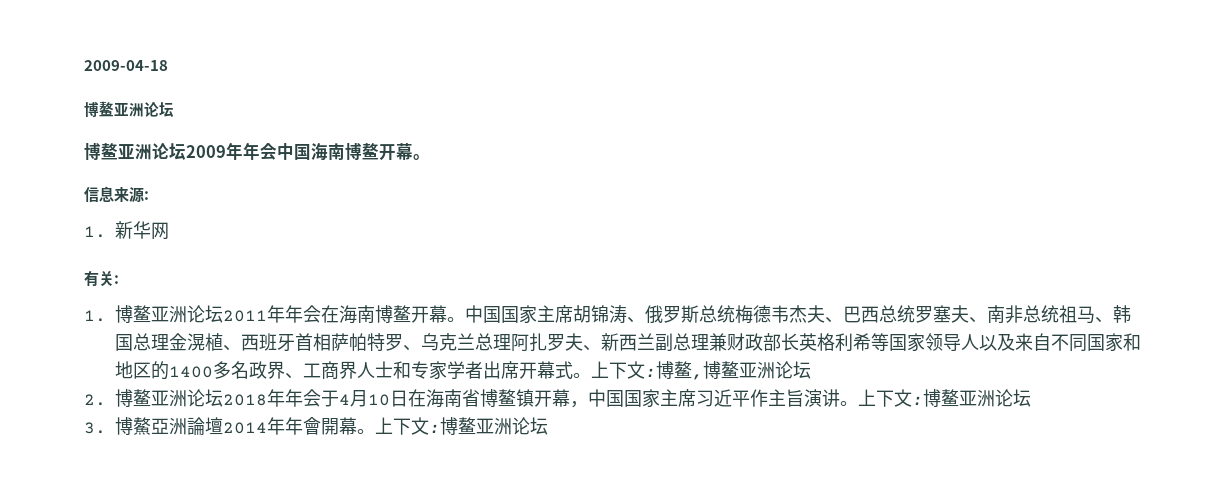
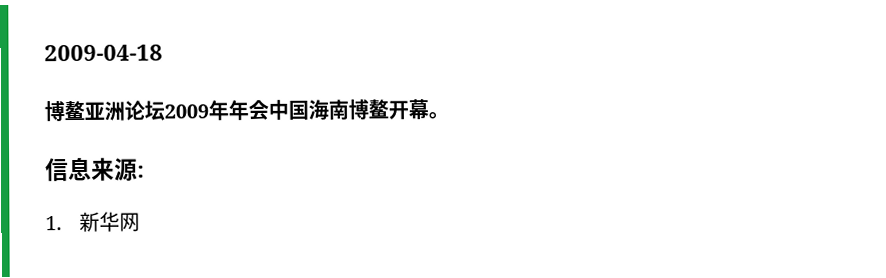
  2009-04-18
- 博鳌亚洲论坛
- 有关:
- 1.博鳌亚洲论坛2011年年会在海南博鳌开幕。中国国家主席胡锦涛、俄罗斯总统梅德韦杰夫、巴西总统罗塞夫、南非总统祖马、韩国总理金滉植、西班牙首相萨帕特罗、乌克兰总理阿扎罗夫、新西兰副总理兼财政部长英格利希等国家领导人以及来自不同国家和地区的1400多名政界、工商界人士和专家学者出席开幕式。上下文:博鳌,博鳌亚洲论坛
- 2.博鳌亚洲论坛2018年年会于4月10日在海南省博鳌镇开幕，中国国家主席习近平作主旨演讲。上下文:博鳌亚洲论坛
- 3.博鰲亞洲論壇2014年年會開幕。上下文:博鳌亚洲论坛

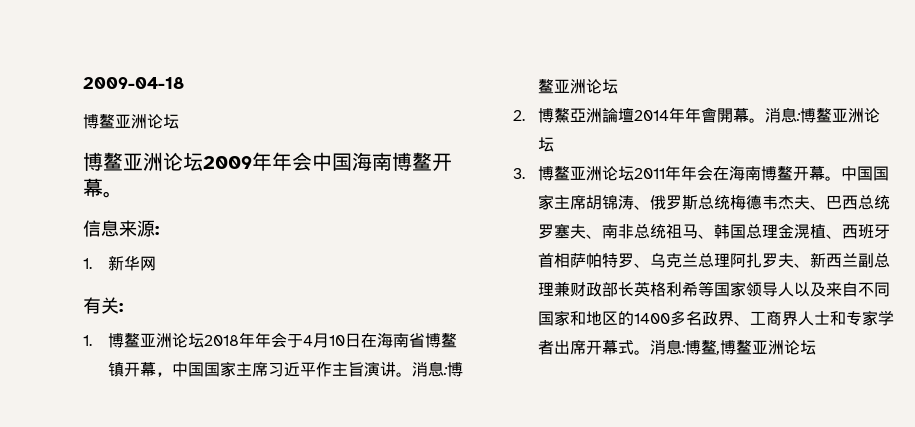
  2009-04-18
+ 博鳌亚洲论坛
+ 有关:
+ 1.博鳌亚洲论坛2018年年会于4月10日在海南省博鳌镇开幕，中国国家主席习近平作主旨演讲。消息:博鳌亚洲论坛
+ 2.博鰲亞洲論壇2014年年會開幕。消息:博鳌亚洲论坛
+ 3.博鳌亚洲论坛2011年年会在海南博鳌开幕。中国国家主席胡锦涛、俄罗斯总统梅德韦杰夫、巴西总统罗塞夫、南非总统祖马、韩国总理金滉植、西班牙首相萨帕特罗、乌克兰总理阿扎罗夫、新西兰副总理兼财政部长英格利希等国家领导人以及来自不同国家和地区的1400多名政界、工商界人士和专家学者出席开幕式。消息:博鳌,博鳌亚洲论坛

